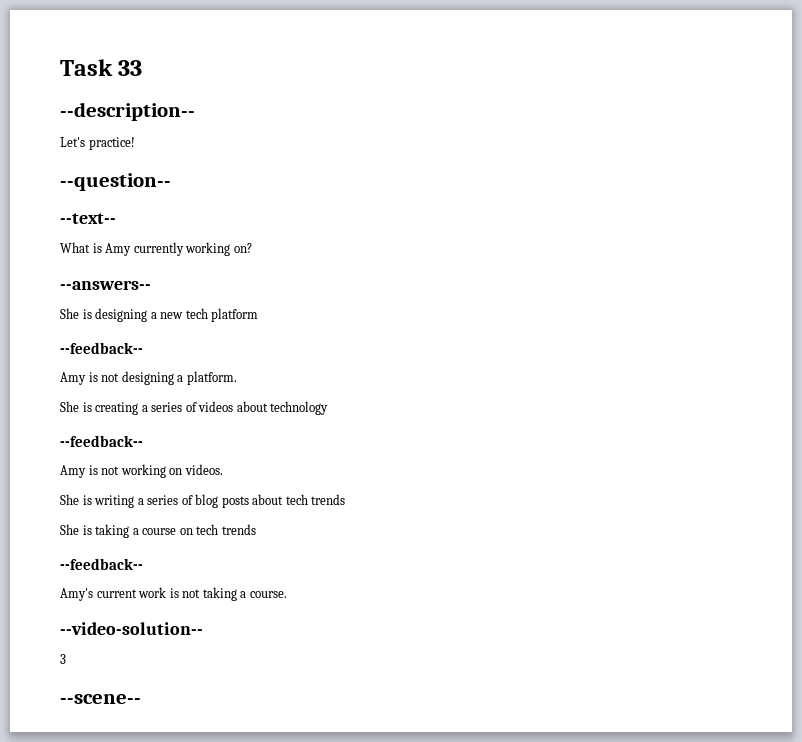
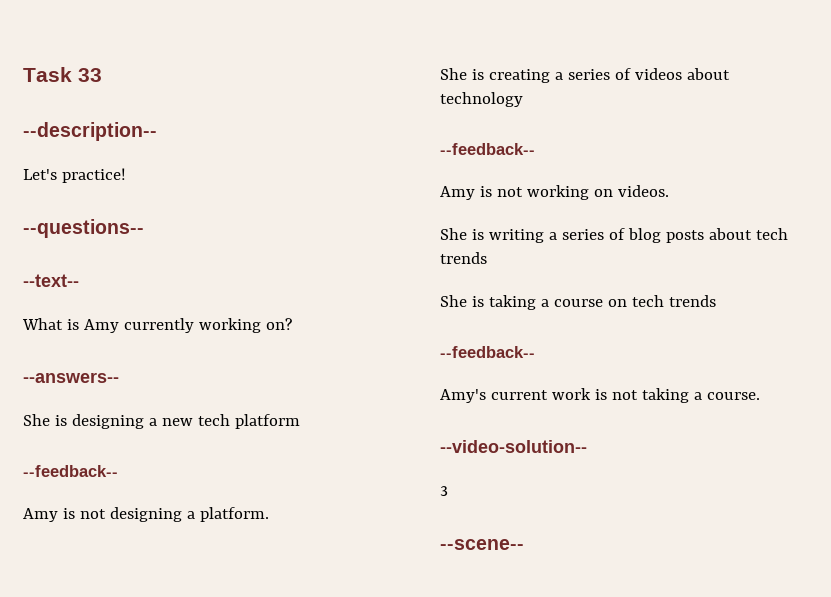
- --question--
+ --questions--

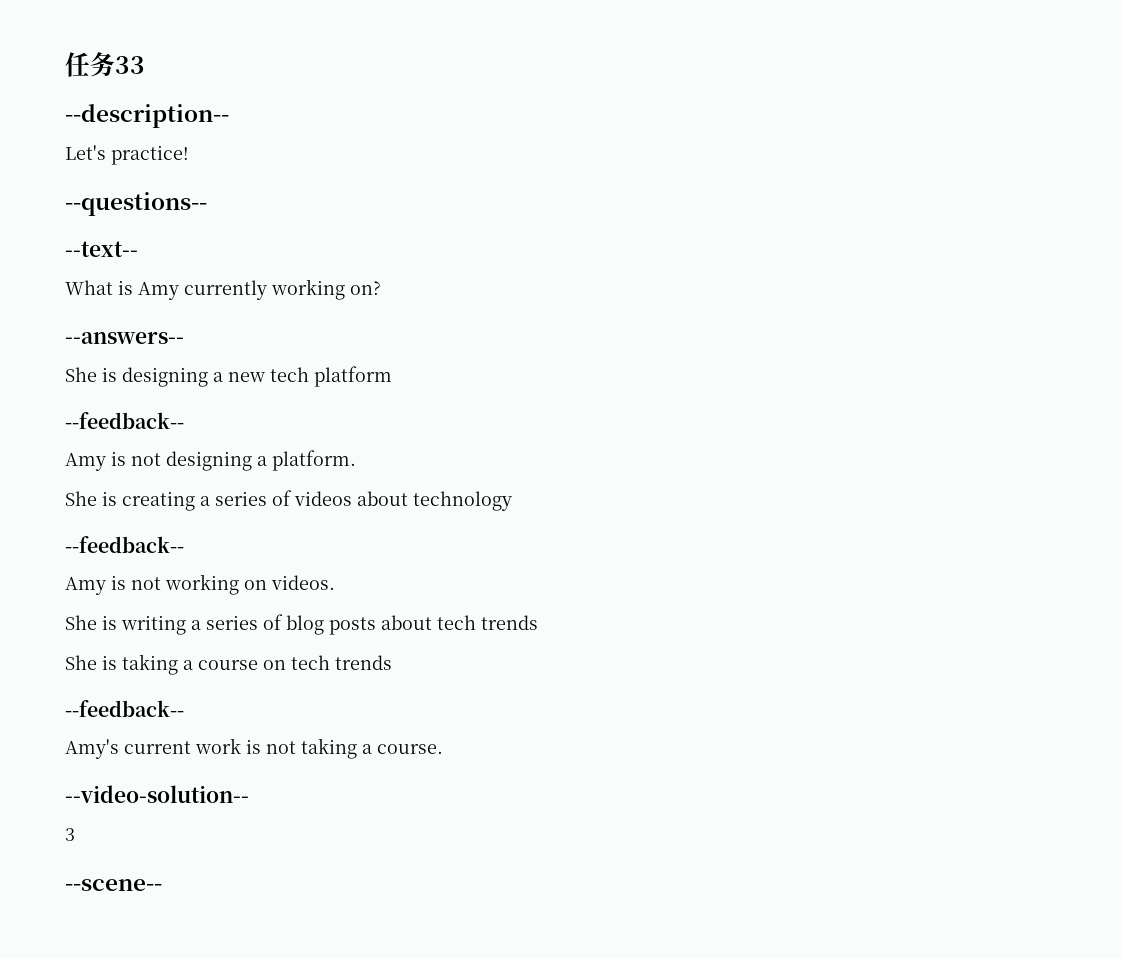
- Task 33
+ 任务33

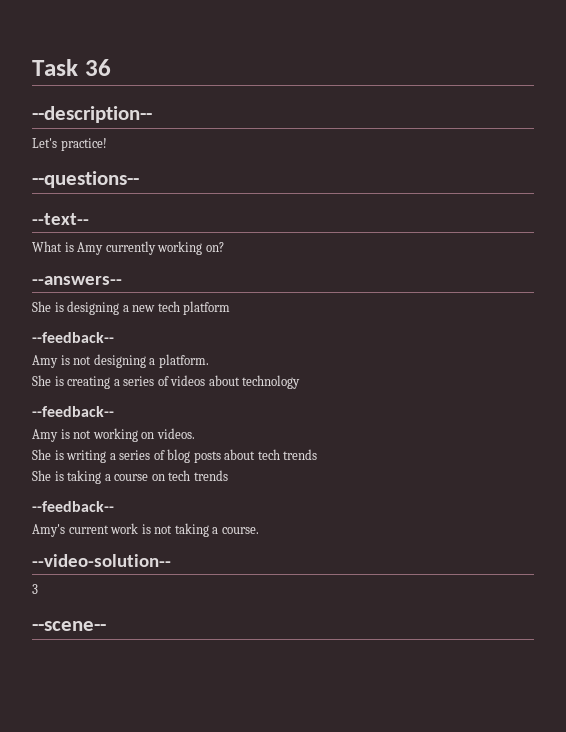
- 任务33
+ Task 36

